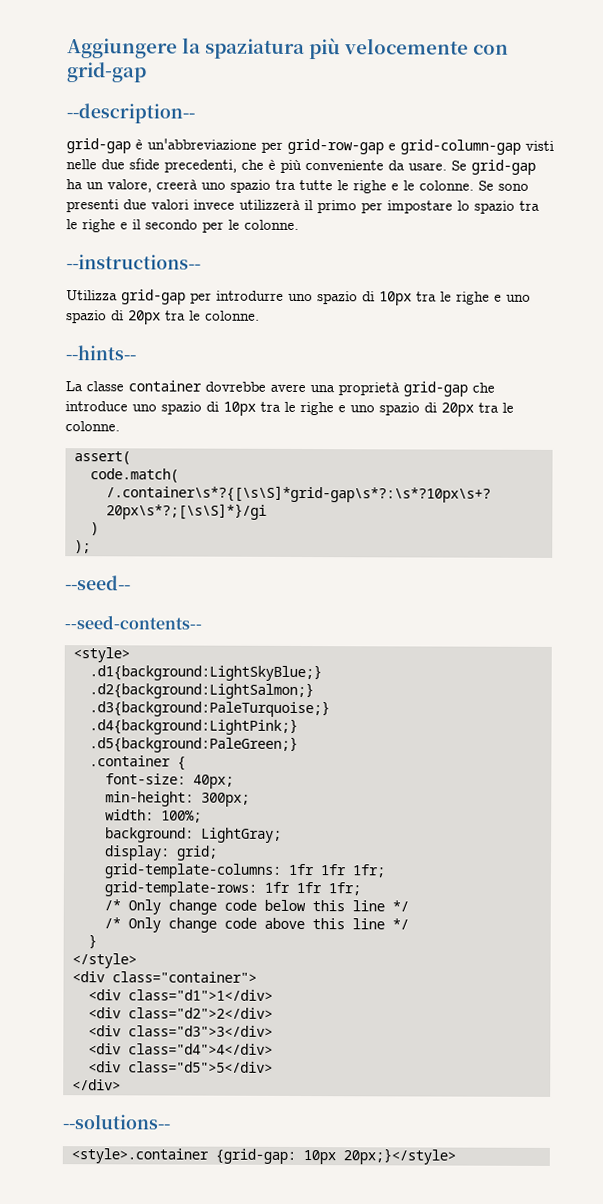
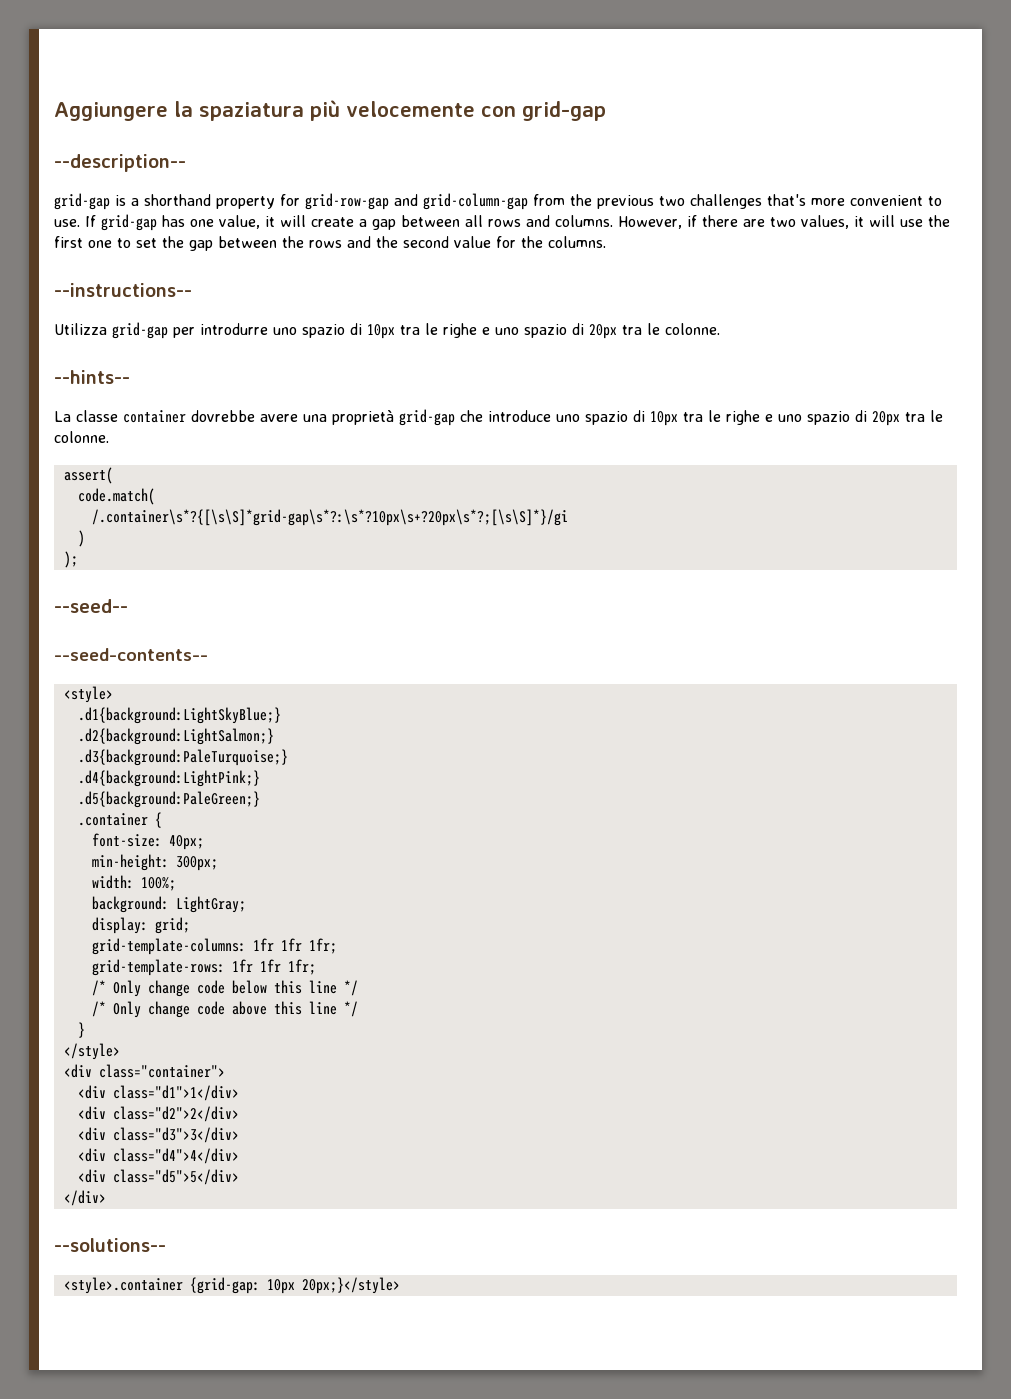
- grid-gap è un'abbreviazione per grid-row-gap e grid-column-gap visti nelle due sfide precedenti, che è più conveniente da usare. Se grid-gap ha un valore, creerà uno spazio tra tutte le righe e le colonne. Se sono presenti due valori invece utilizzerà il primo per impostare lo spazio tra le righe e il secondo per le colonne.
+ grid-gap is a shorthand property for grid-row-gap and grid-column-gap from the previous two challenges that's more convenient to use. If grid-gap has one value, it will create a gap between all rows and columns. However, if there are two values, it will use the first one to set the gap between the rows and the second value for the columns.

